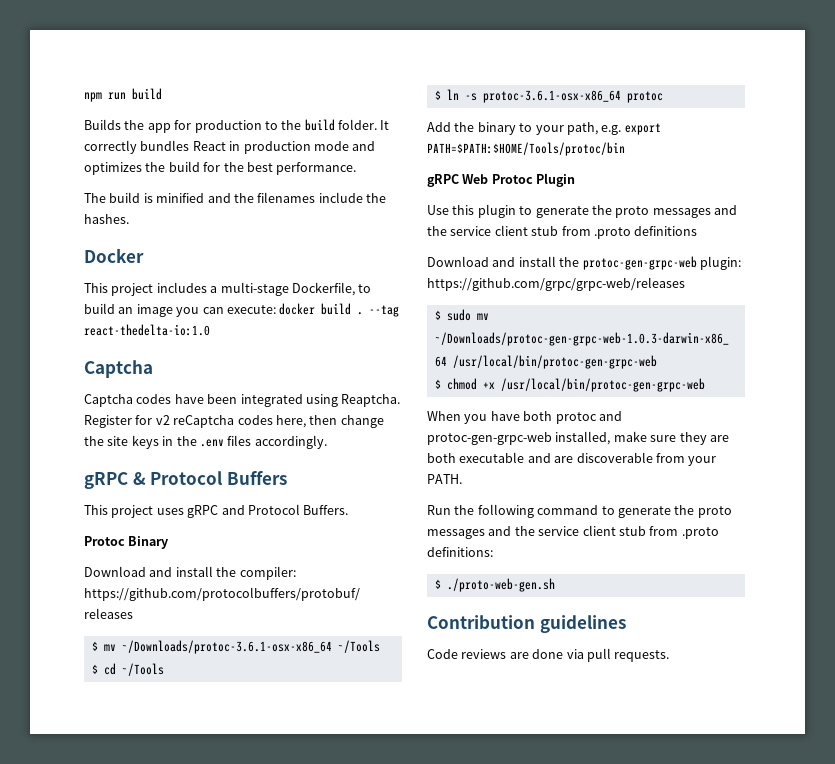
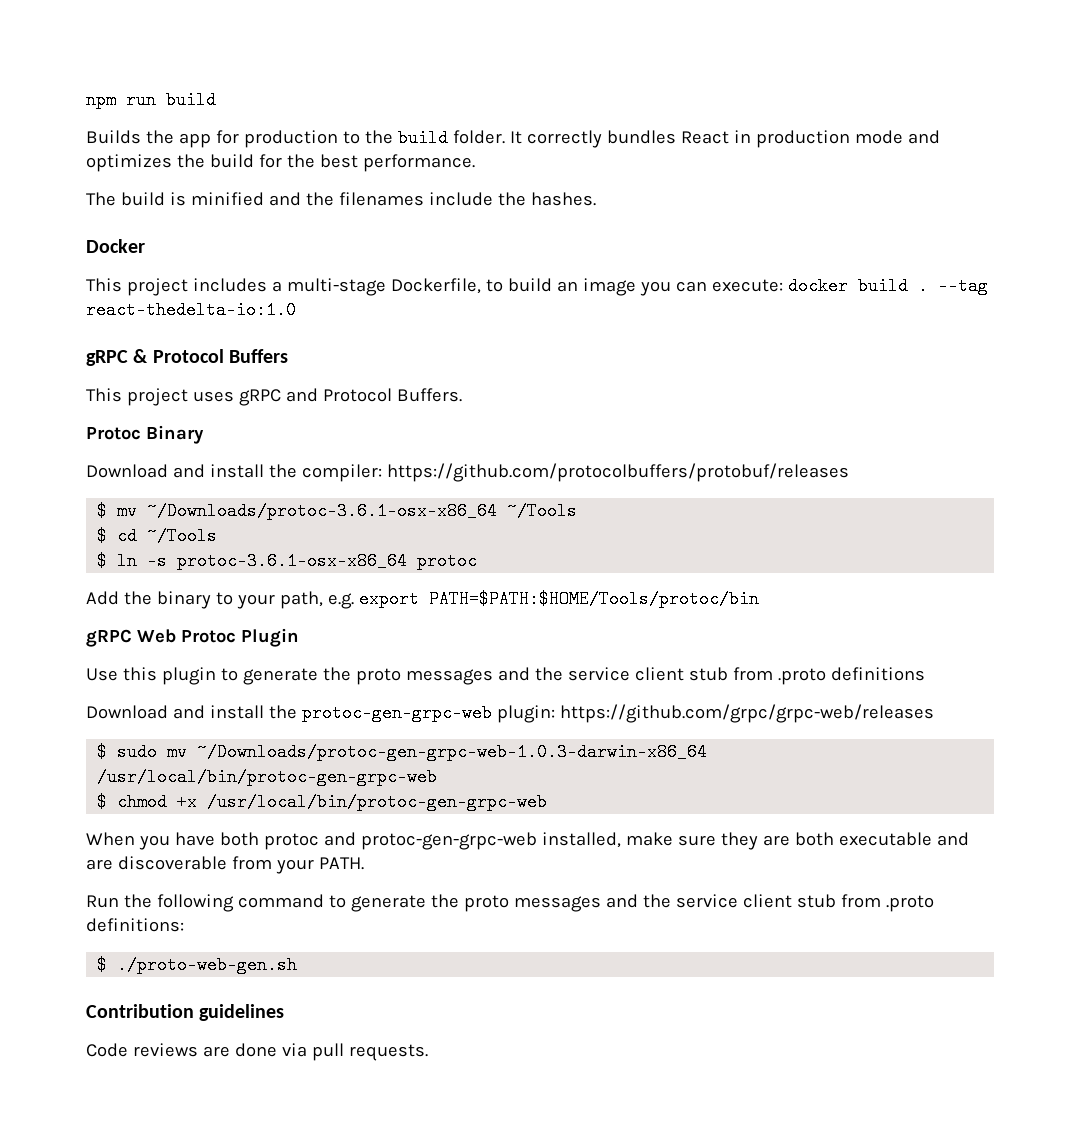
  --tag react-thedelta-io:1.0
- Captcha
- Captcha codes have been integrated using Reaptcha. Register for v2 reCaptcha codes here, then change the site keys in the .env files accordingly.

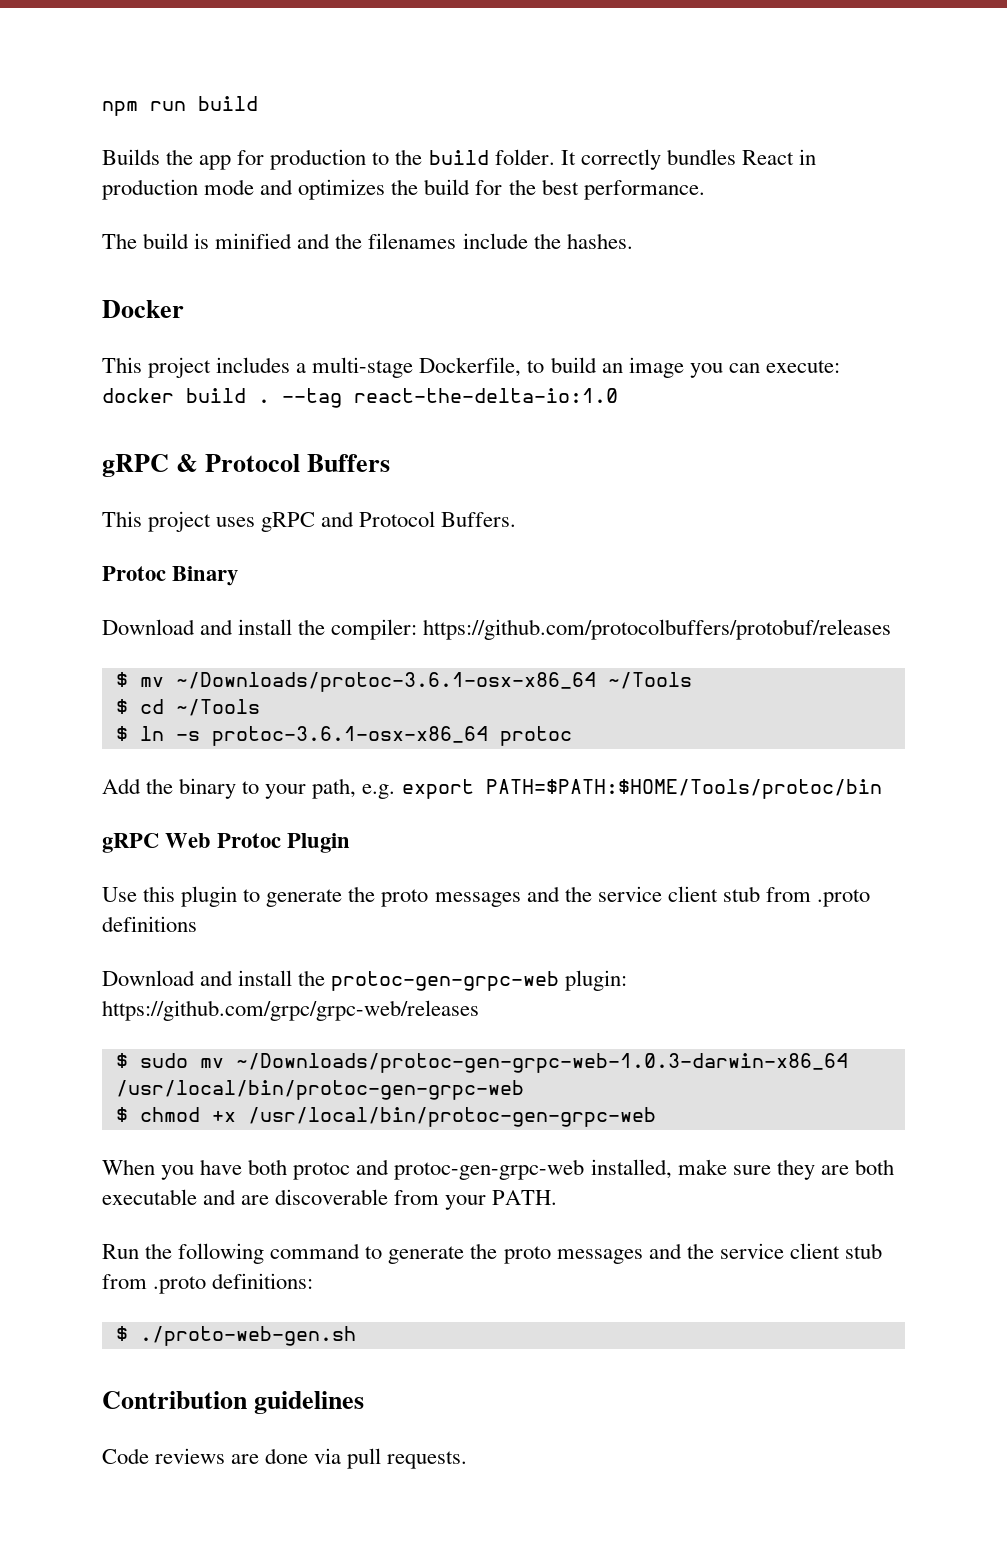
- --tag react-thedelta-io:1.0
+ --tag react-the-delta-io:1.0

